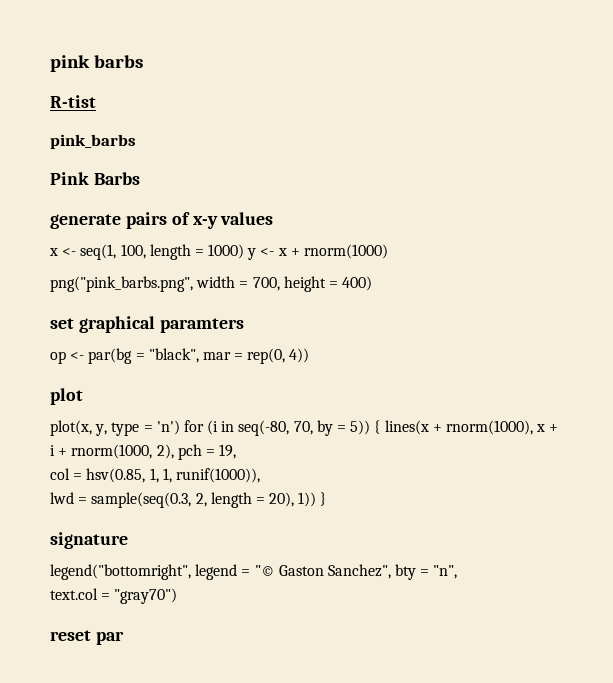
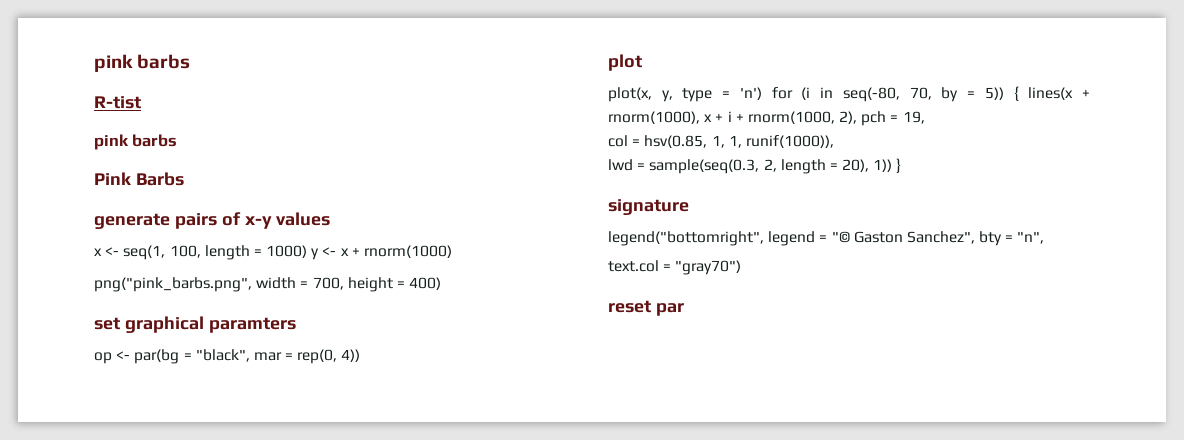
  R-tist
- pink_barbs
+ pink barbs

